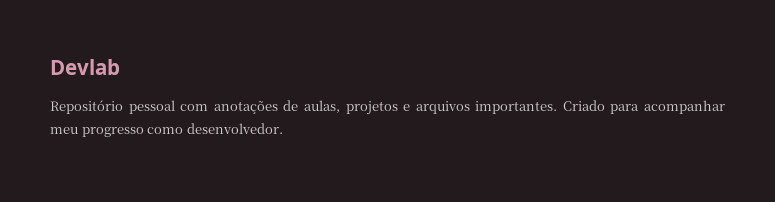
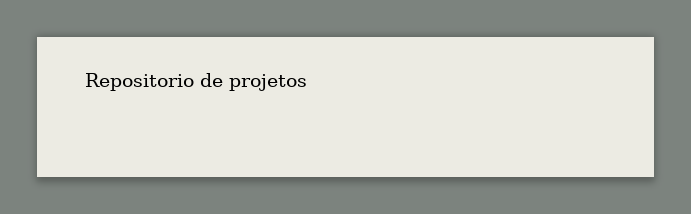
- Devlab
- Repositório pessoal com anotações de aulas, projetos e arquivos importantes. Criado para acompanhar meu progresso como desenvolvedor.
+ Repositorio de projetos

